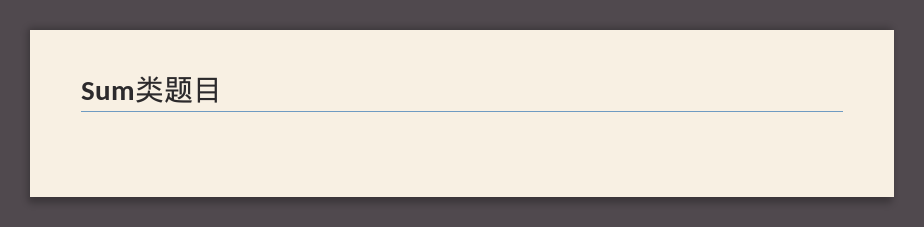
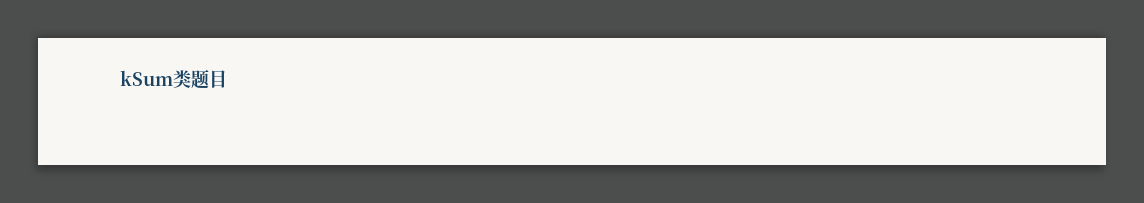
- Sum类题目
+ kSum类题目

